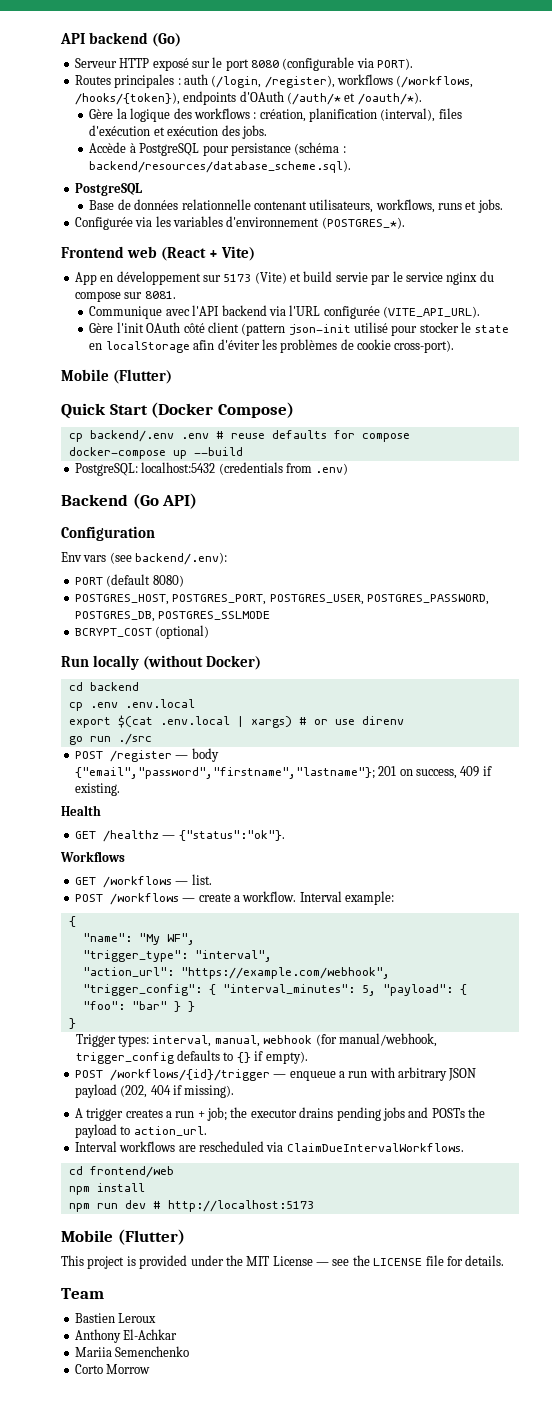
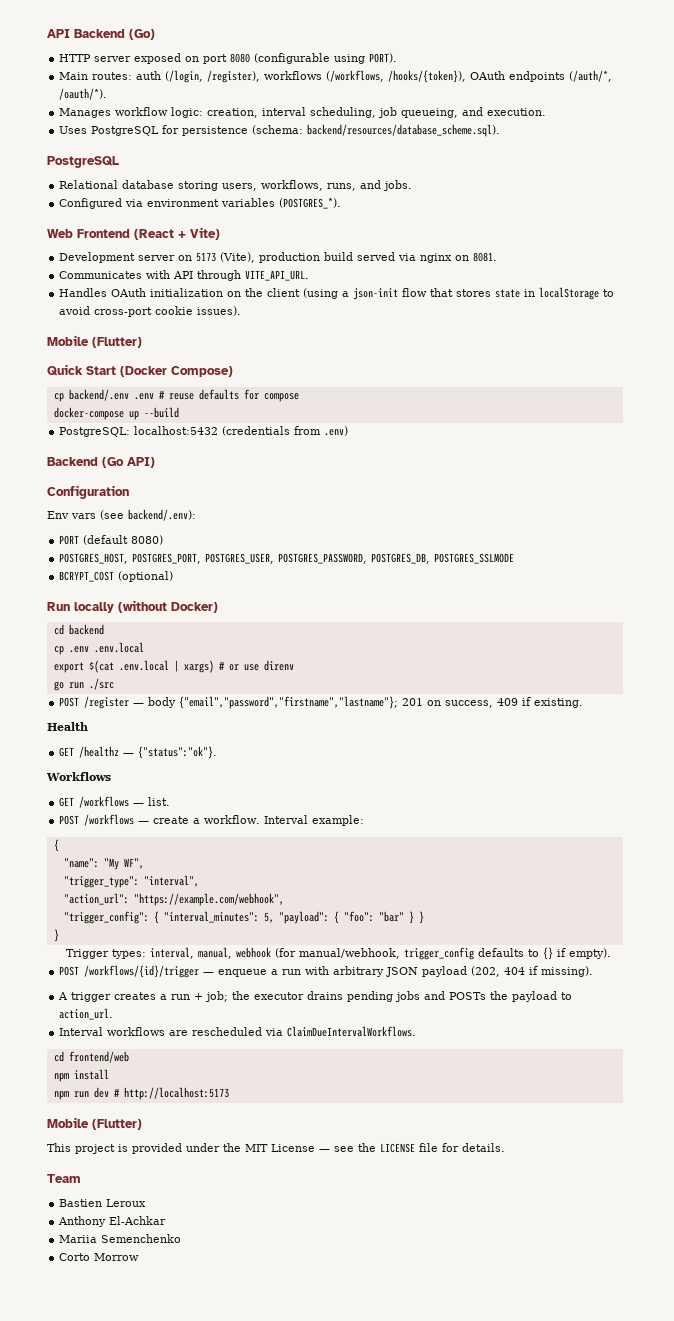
- API backend (Go)
+ API Backend (Go)
- Serveur HTTP exposé sur le port 8080 (configurable via PORT).
+ HTTP server exposed on port 8080 (configurable using PORT).
- Routes principales : auth (/login, /register), workflows (/workflows, /hooks/{token}), endpoints d'OAuth (/auth/* et /oauth/*).
- Gère la logique des workflows : création, planification (interval), files d'exécution et exécution des jobs.
- Accède à PostgreSQL pour persistance (schéma : backend/resources/database_scheme.sql).
+ Main routes: auth (/login, /register), workflows (/workflows, /hooks/{token}), OAuth endpoints (/auth/*, /oauth/*).
+ Manages workflow logic: creation, interval scheduling, job queueing, and execution.
+ Uses PostgreSQL for persistence (schema: backend/resources/database_scheme.sql).
  PostgreSQL
- Base de données relationnelle contenant utilisateurs, workflows, runs et jobs.
- Configurée via les variables d'environnement (POSTGRES_*).
+ Relational database storing users, workflows, runs, and jobs.
+ Configured via environment variables (POSTGRES_*).
- Frontend web (React + Vite)
+ Web Frontend (React + Vite)
- App en développement sur 5173 (Vite) et build servie par le service nginx du compose sur 8081.
- Communique avec l'API backend via l'URL configurée (VITE_API_URL).
- Gère l'init OAuth côté client (pattern json-init utilisé pour stocker le state en localStorage afin d'éviter les problèmes de cookie cross-port).
+ Development server on 5173 (Vite), production build served via nginx on 8081.
+ Communicates with API through VITE_API_URL.
+ Handles OAuth initialization on the client (using a json-init flow that stores state in localStorage to avoid cross-port cookie issues).

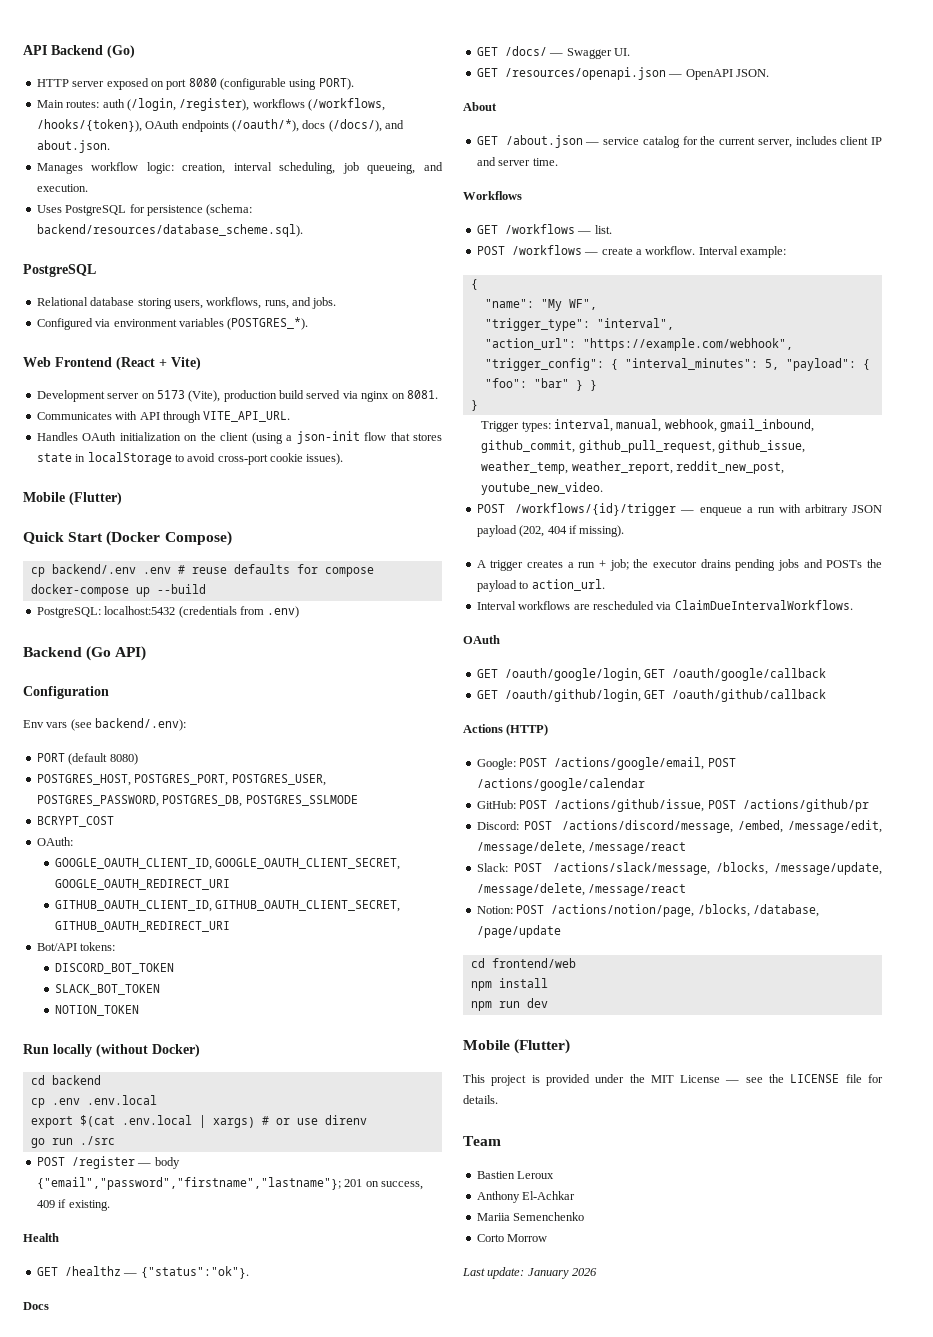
- Main routes: auth (/login, /register), workflows (/workflows, /hooks/{token}), OAuth endpoints (/auth/*, /oauth/*).
+ Main routes: auth (/login, /register), workflows (/workflows, /hooks/{token}), OAuth endpoints (/oauth/*), docs (/docs/), and about.json.
- BCRYPT_COST (optional)
+ BCRYPT_COST
+ OAuth:
+ GOOGLE_OAUTH_CLIENT_ID, GOOGLE_OAUTH_CLIENT_SECRET, GOOGLE_OAUTH_REDIRECT_URI
+ GITHUB_OAUTH_CLIENT_ID, GITHUB_OAUTH_CLIENT_SECRET, GITHUB_OAUTH_REDIRECT_URI
+ Bot/API tokens:
+ DISCORD_BOT_TOKEN
+ SLACK_BOT_TOKEN
+ NOTION_TOKEN
+ Docs
+ GET /docs/ — Swagger UI.
+ GET /resources/openapi.json — OpenAPI JSON.
+ About
+ GET /about.json — service catalog for the current server, includes client IP and server time.
- Trigger types: interval, manual, webhook (for manual/webhook, trigger_config defaults to {} if empty).
+ Trigger types: interval, manual, webhook, gmail_inbound, github_commit, github_pull_request, github_issue, weather_temp, weather_report, reddit_new_post, youtube_new_video.
  Interval workflows are rescheduled via ClaimDueIntervalWorkflows.
+ OAuth
+ GET /oauth/google/login, GET /oauth/google/callback
+ GET /oauth/github/login, GET /oauth/github/callback
+ Actions (HTTP)
+ Google: POST /actions/google/email, POST /actions/google/calendar
+ GitHub: POST /actions/github/issue, POST /actions/github/pr
+ Discord: POST /actions/discord/message, /embed, /message/edit, /message/delete, /message/react
+ Slack: POST /actions/slack/message, /blocks, /message/update, /message/delete, /message/react
+ Notion: POST /actions/notion/page, /blocks, /database, /page/update
- npm run dev # http://localhost:5173
+ npm run dev
+ Last update: January 2026

